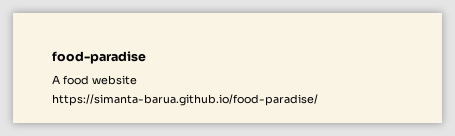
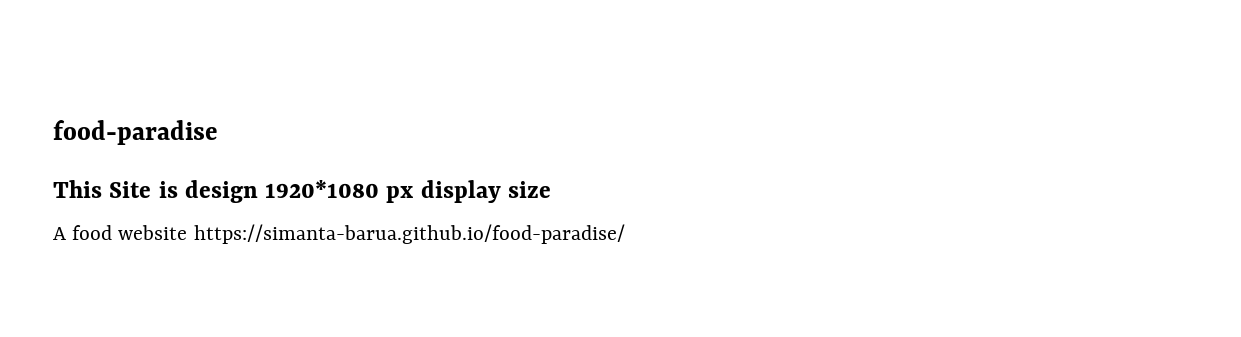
+ This Site is design 1920*1080 px display size

